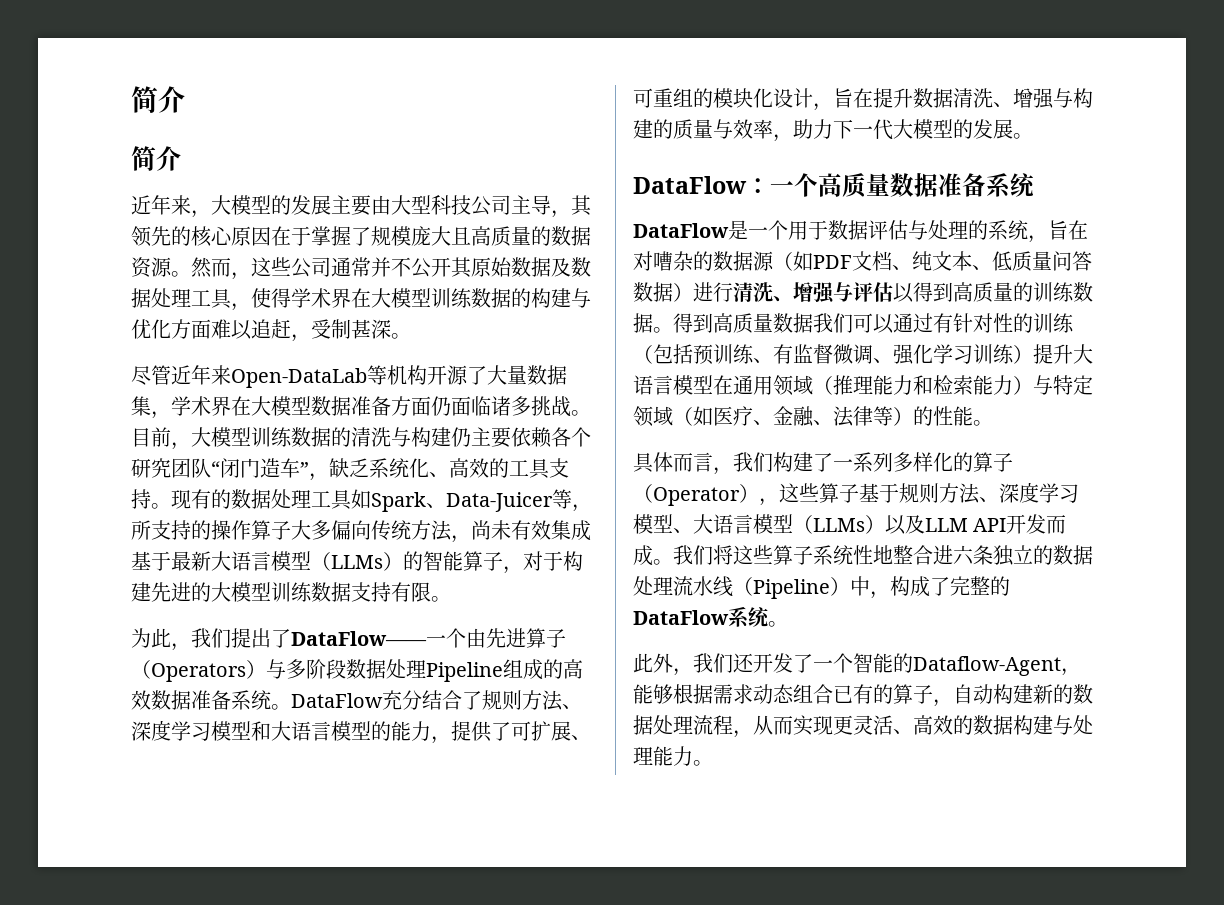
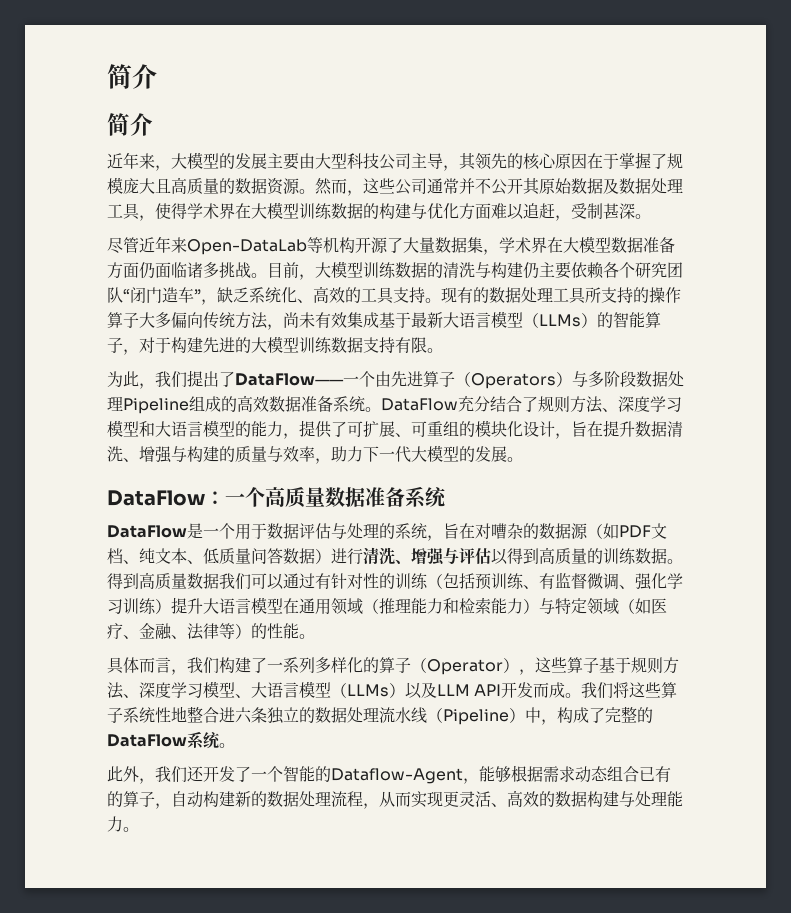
- 现有的数据处理工具如Spark、Data-Juicer等，所支持的操作算子大多偏向传统方法，尚未有效集成基于最新大语言模型（LLMs）的智能算子，对于构建先进的大模型训练数据支持有限。
+ 现有的数据处理工具所支持的操作算子大多偏向传统方法，尚未有效集成基于最新大语言模型（LLMs）的智能算子，对于构建先进的大模型训练数据支持有限。

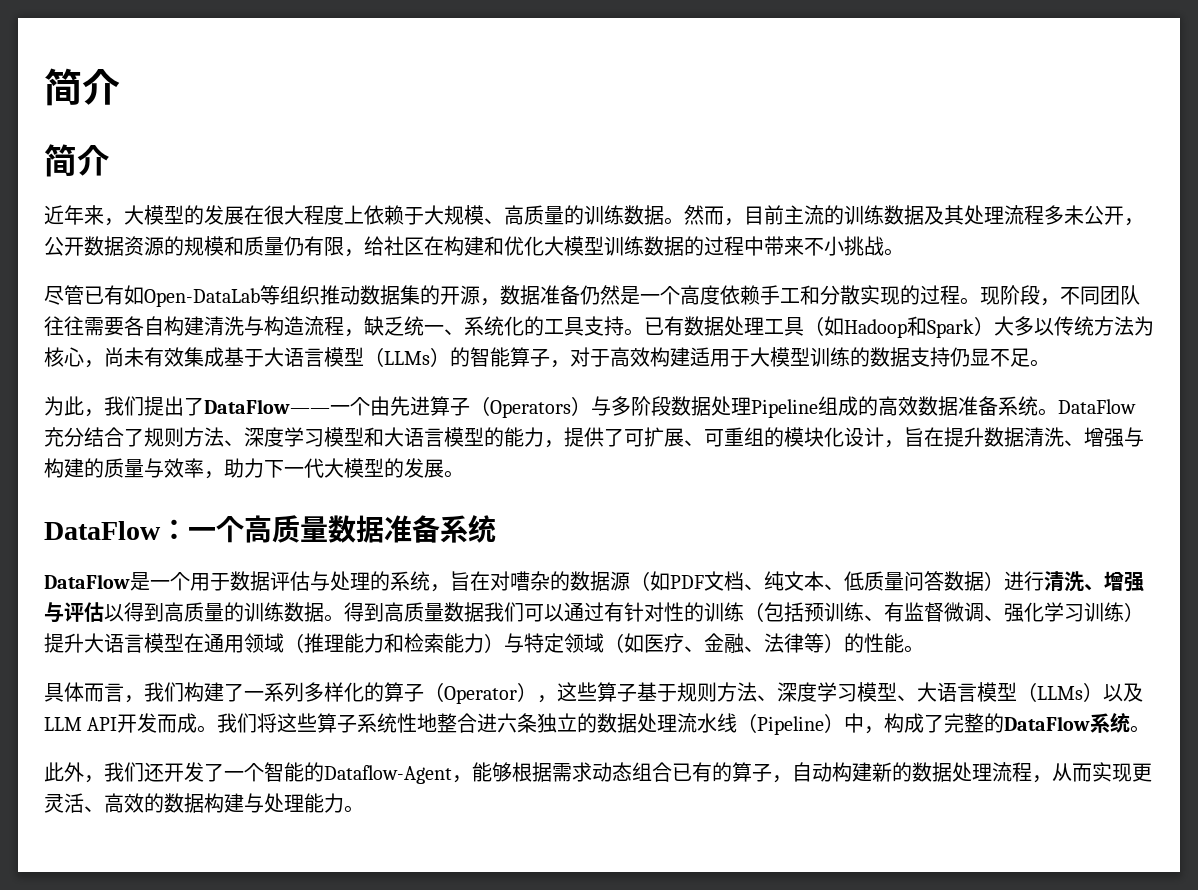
- 近年来，大模型的发展主要由大型科技公司主导，其领先的核心原因在于掌握了规模庞大且高质量的数据资源。然而，这些公司通常并不公开其原始数据及数据处理工具，使得学术界在大模型训练数据的构建与优化方面难以追赶，受制甚深。
- 尽管近年来Open-DataLab等机构开源了大量数据集，学术界在大模型数据准备方面仍面临诸多挑战。目前，大模型训练数据的清洗与构建仍主要依赖各个研究团队“闭门造车”，缺乏系统化、高效的工具支持。
+ 近年来，大模型的发展在很大程度上依赖于大规模、高质量的训练数据。然而，目前主流的训练数据及其处理流程多未公开，公开数据资源的规模和质量仍有限，给社区在构建和优化大模型训练数据的过程中带来不小挑战。
+ 尽管已有如Open-DataLab等组织推动数据集的开源，数据准备仍然是一个高度依赖手工和分散实现的过程。现阶段，不同团队往往需要各自构建清洗与构造流程，缺乏统一、系统化的工具支持。
- 现有的数据处理工具所支持的操作算子大多偏向传统方法，尚未有效集成基于最新大语言模型（LLMs）的智能算子，对于构建先进的大模型训练数据支持有限。
+ 已有数据处理工具（如Hadoop和Spark）大多以传统方法为核心，尚未有效集成基于大语言模型（LLMs）的智能算子，对于高效构建适用于大模型训练的数据支持仍显不足。

